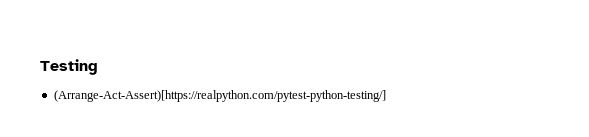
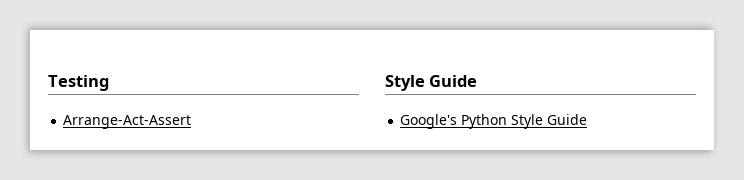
- (Arrange-Act-Assert)[https://realpython.com/pytest-python-testing/]
+ Arrange-Act-Assert
+ Style Guide
+ Google's Python Style Guide

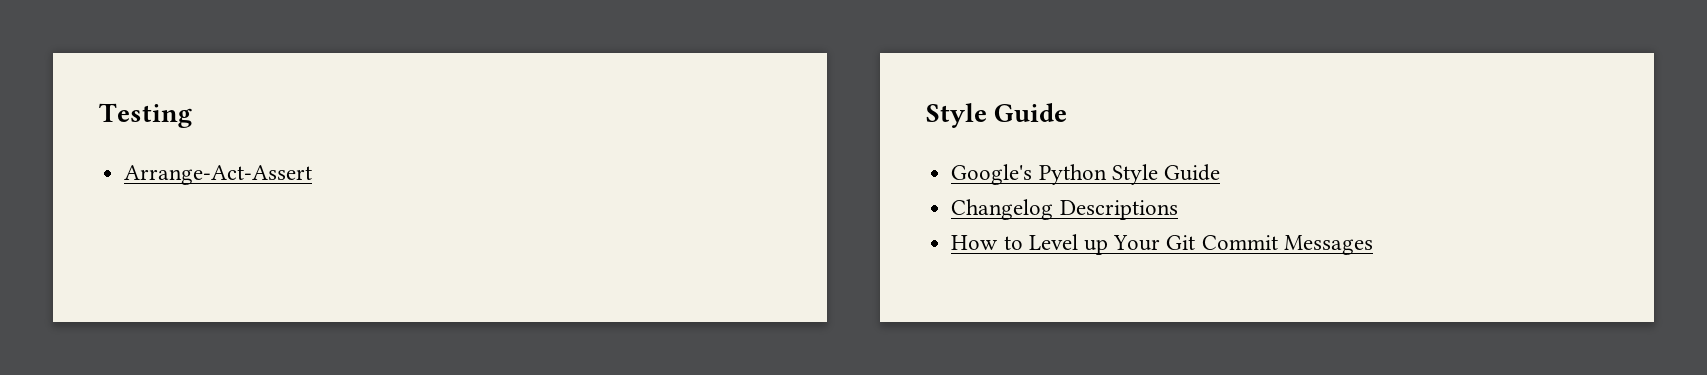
+ Changelog Descriptions
+ How to Level up Your Git Commit Messages

